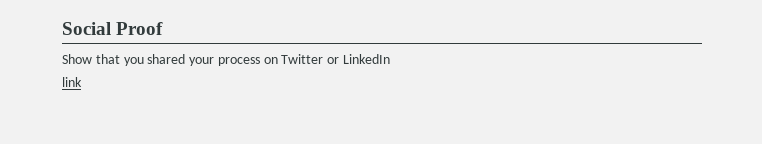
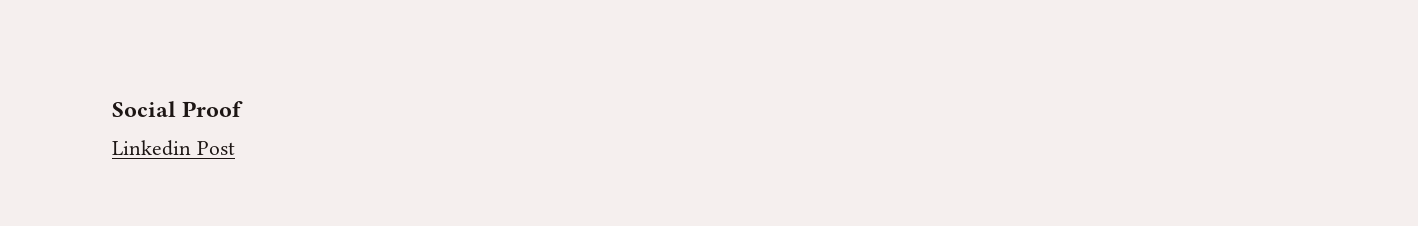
- Show that you shared your process on Twitter or LinkedIn
- link
+ Linkedin Post

